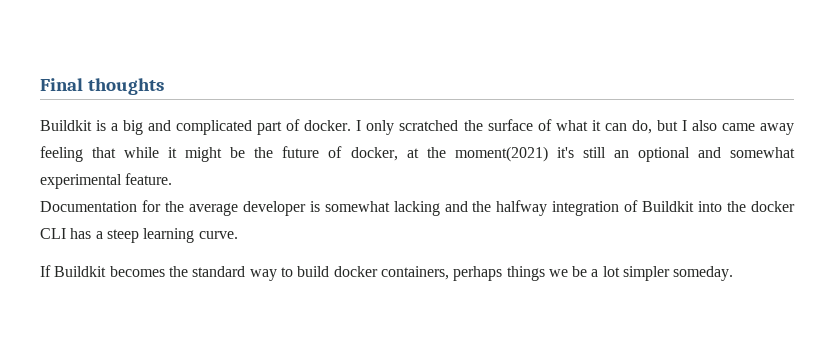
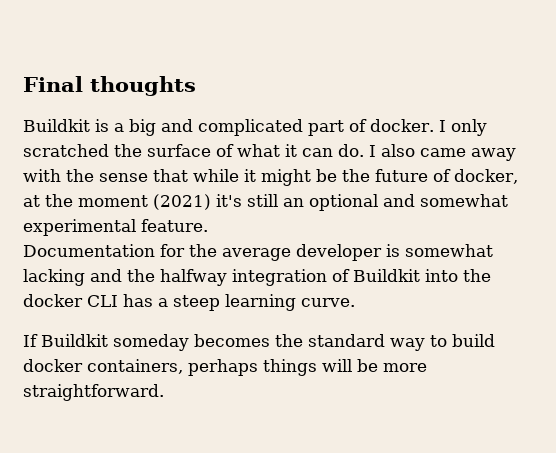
- I only scratched the surface of what it can do, but I also came away feeling that while it might be the future of docker, at the moment(2021) it's still an optional and somewhat experimental feature.
+ I only scratched the surface of what it can do. I also came away with the sense that while it might be the future of docker, at the moment (2021) it's still an optional and somewhat experimental feature.
- If Buildkit becomes the standard way to build docker containers, perhaps things we be a lot simpler someday.
+ If Buildkit someday becomes the standard way to build docker containers, perhaps things will be more straightforward.

